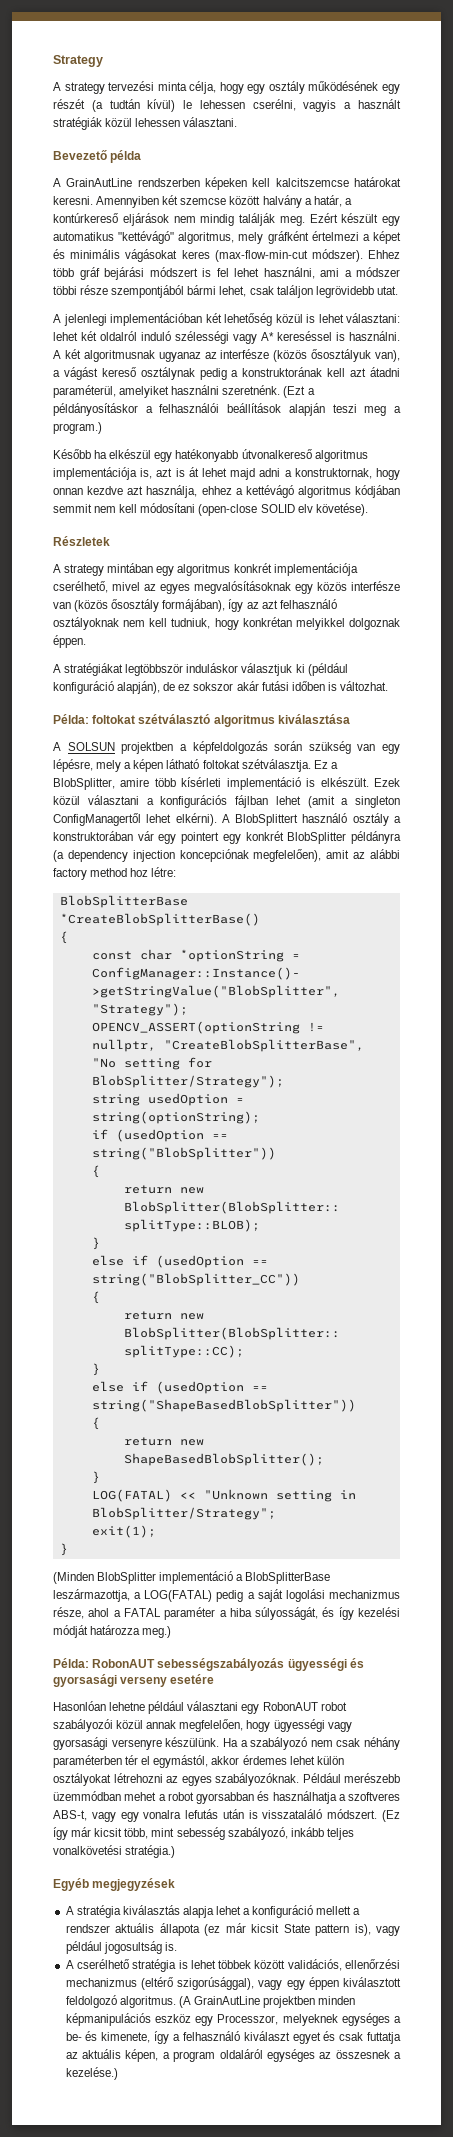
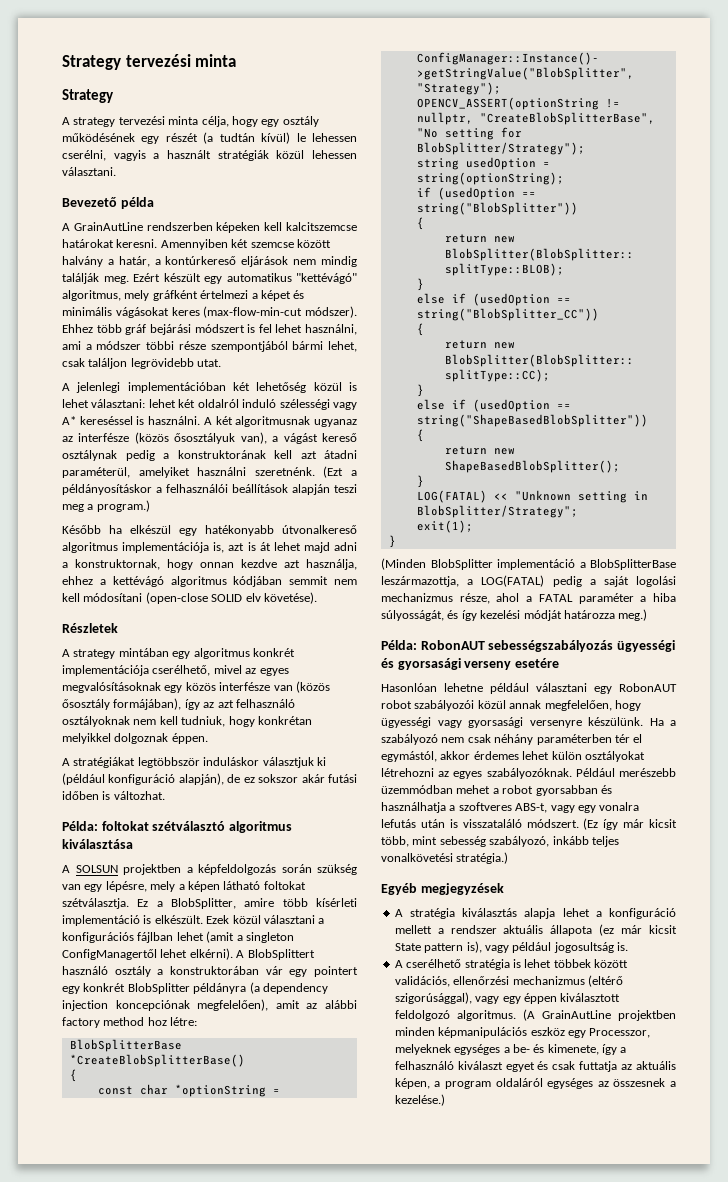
+ Strategy tervezési minta

